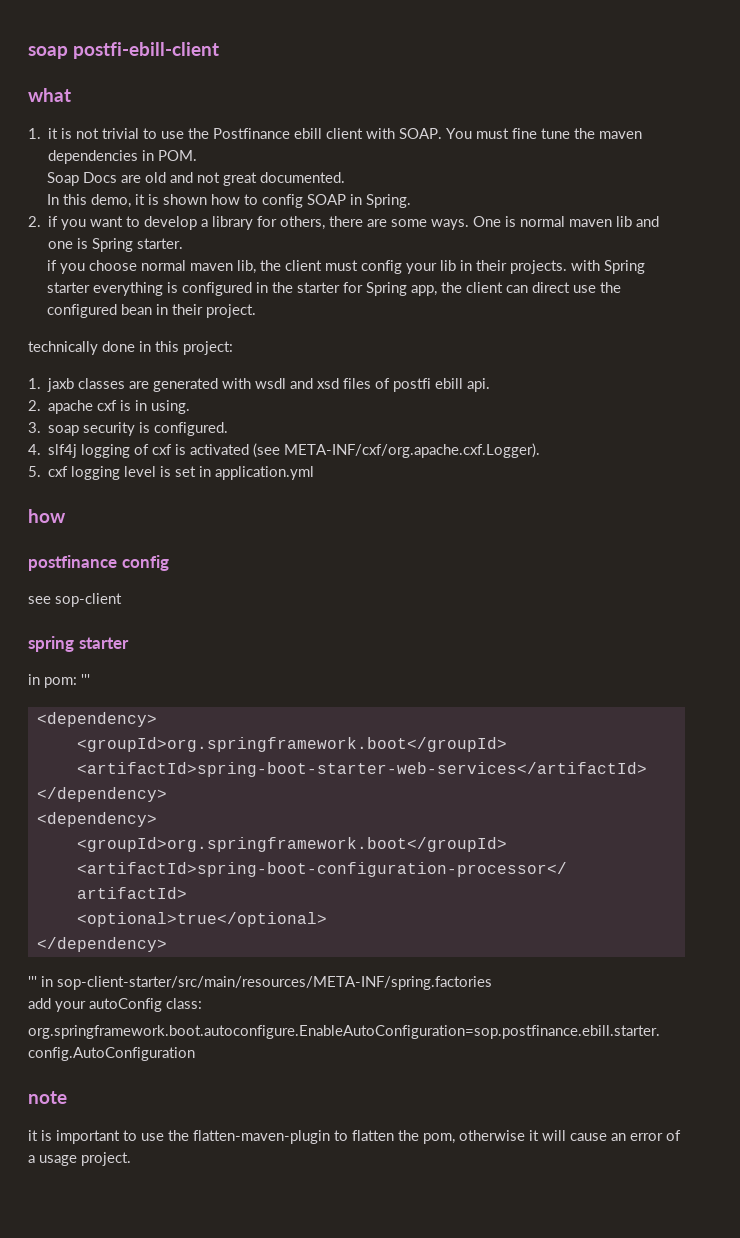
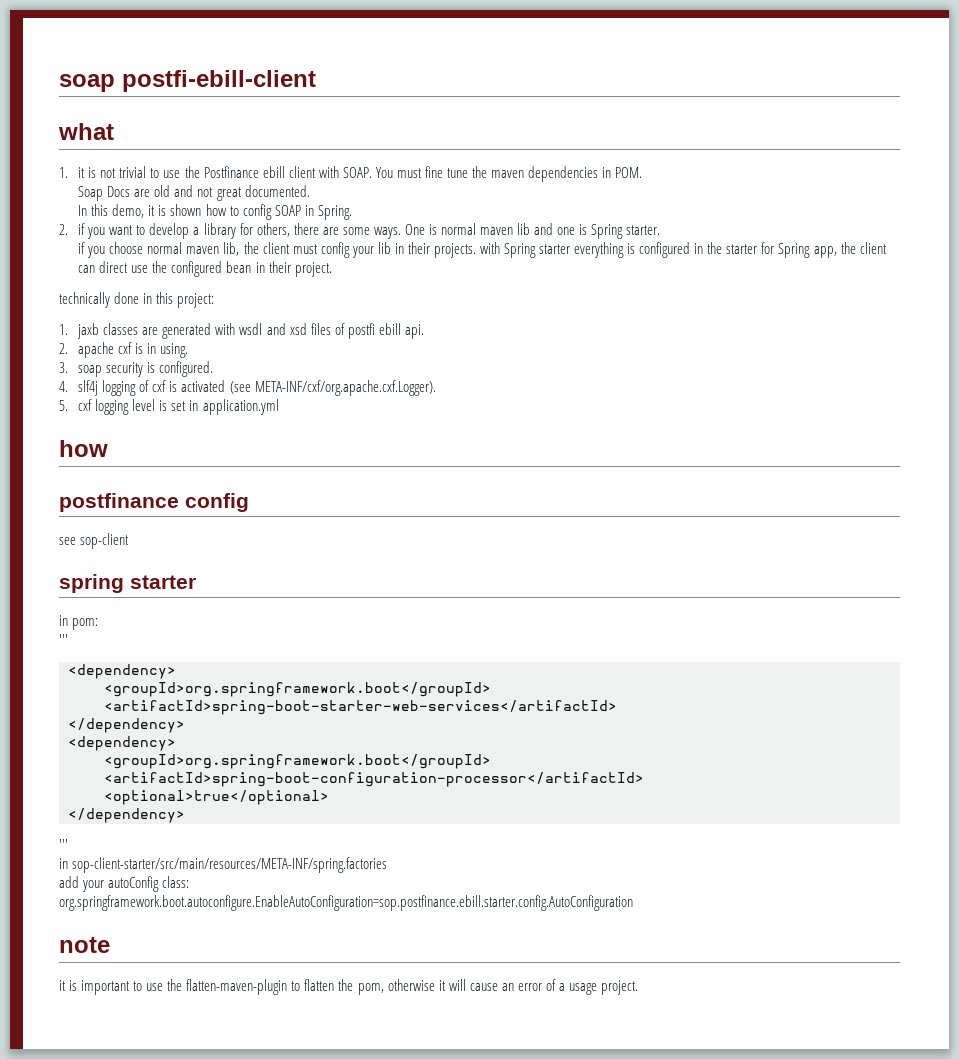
- in pom: '''
+ in pom:
+ '''
  <optional>true</optional>
  </dependency>
- ''' in sop-client-starter/src/main/resources/META-INF/spring.factories
+ '''
+ in sop-client-starter/src/main/resources/META-INF/spring.factories

